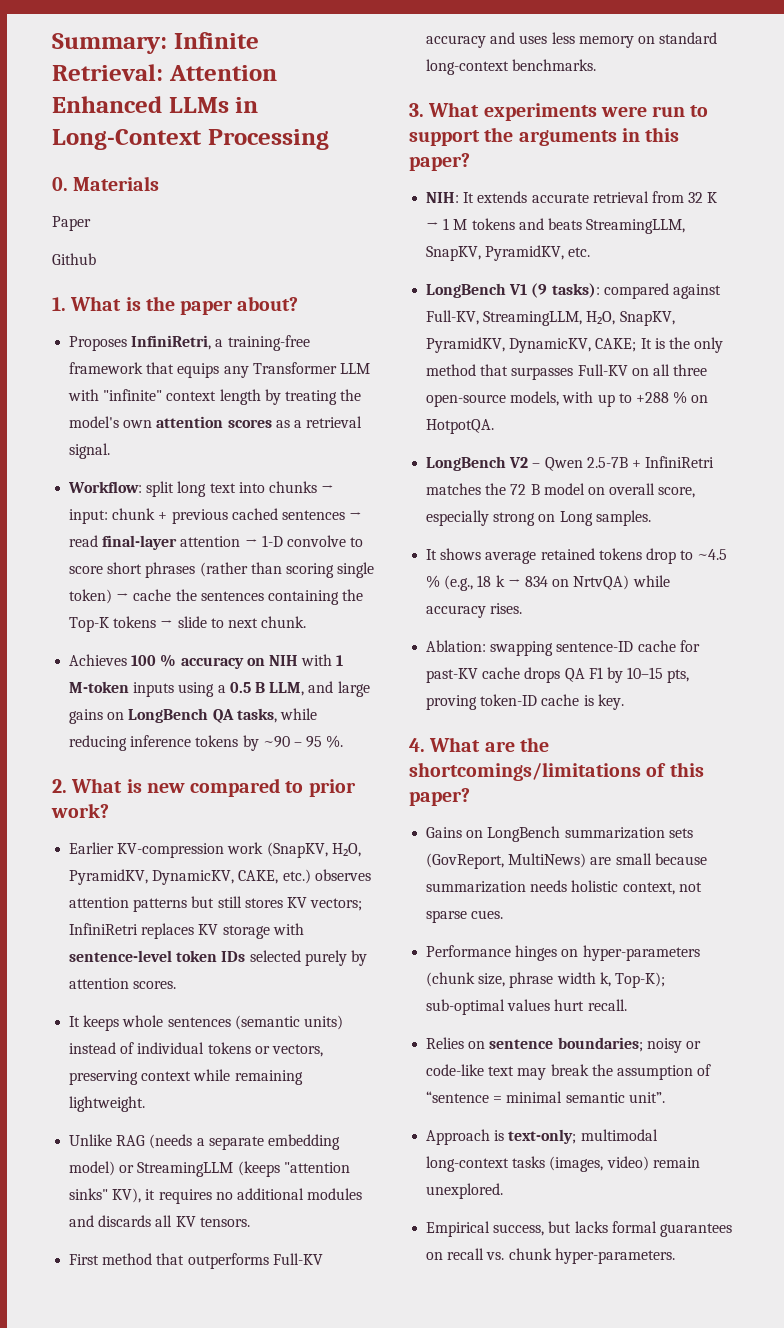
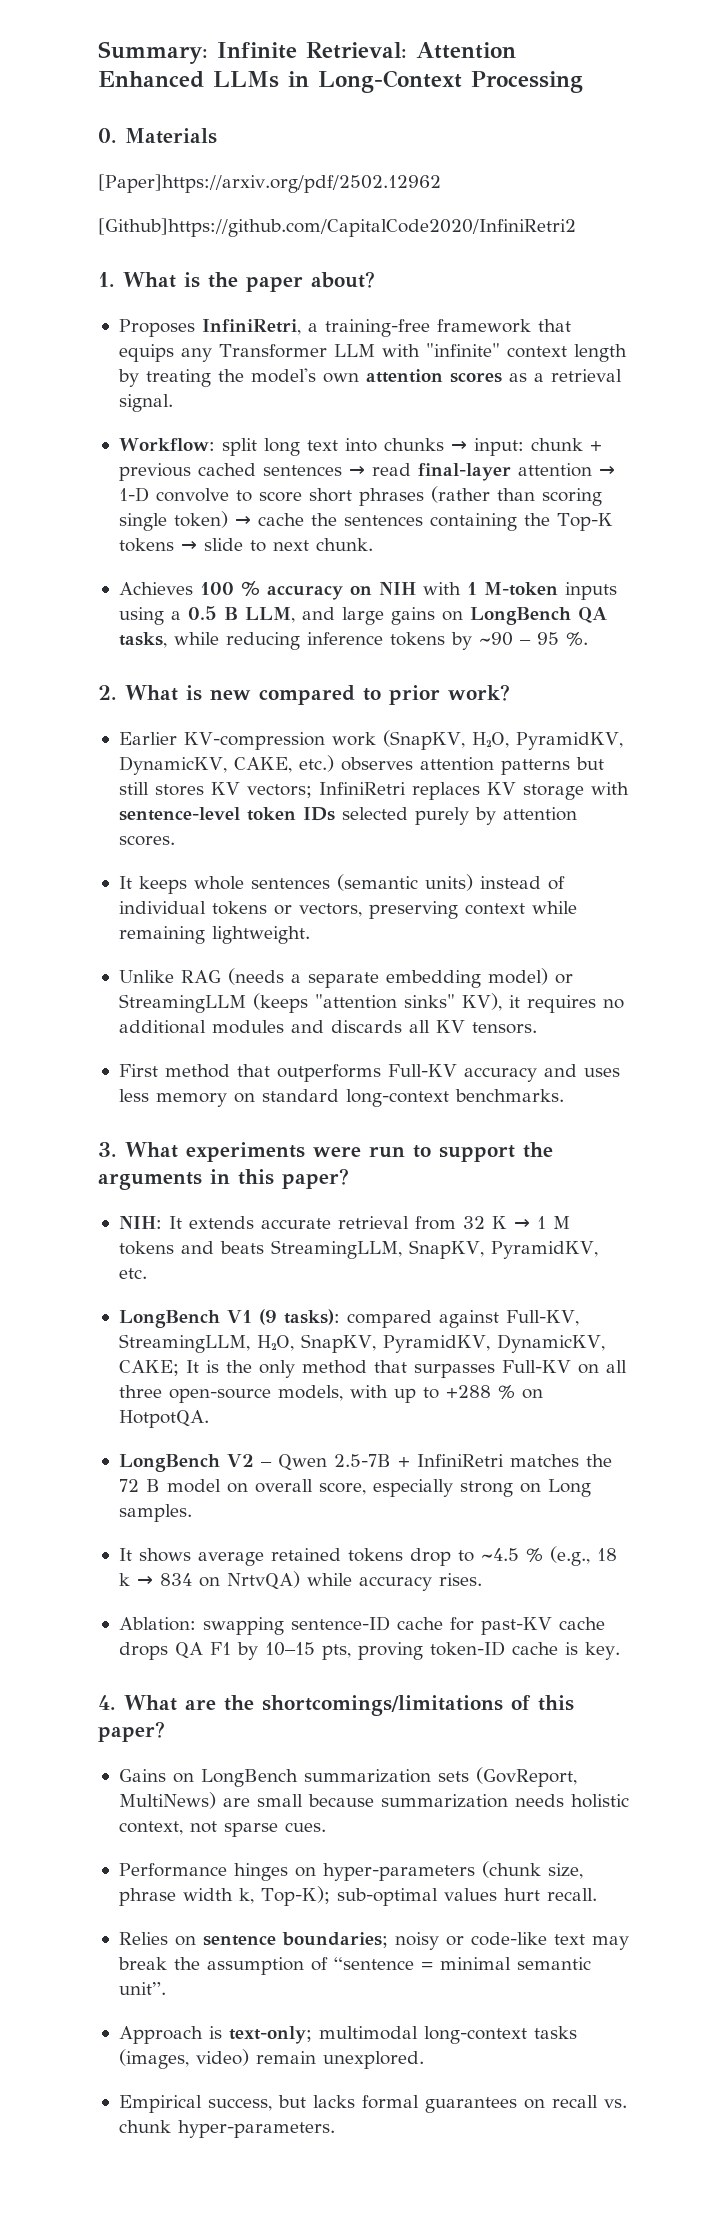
- Paper
- Github
+ [Paper]https://arxiv.org/pdf/2502.12962
+ [Github]https://github.com/CapitalCode2020/InfiniRetri2

